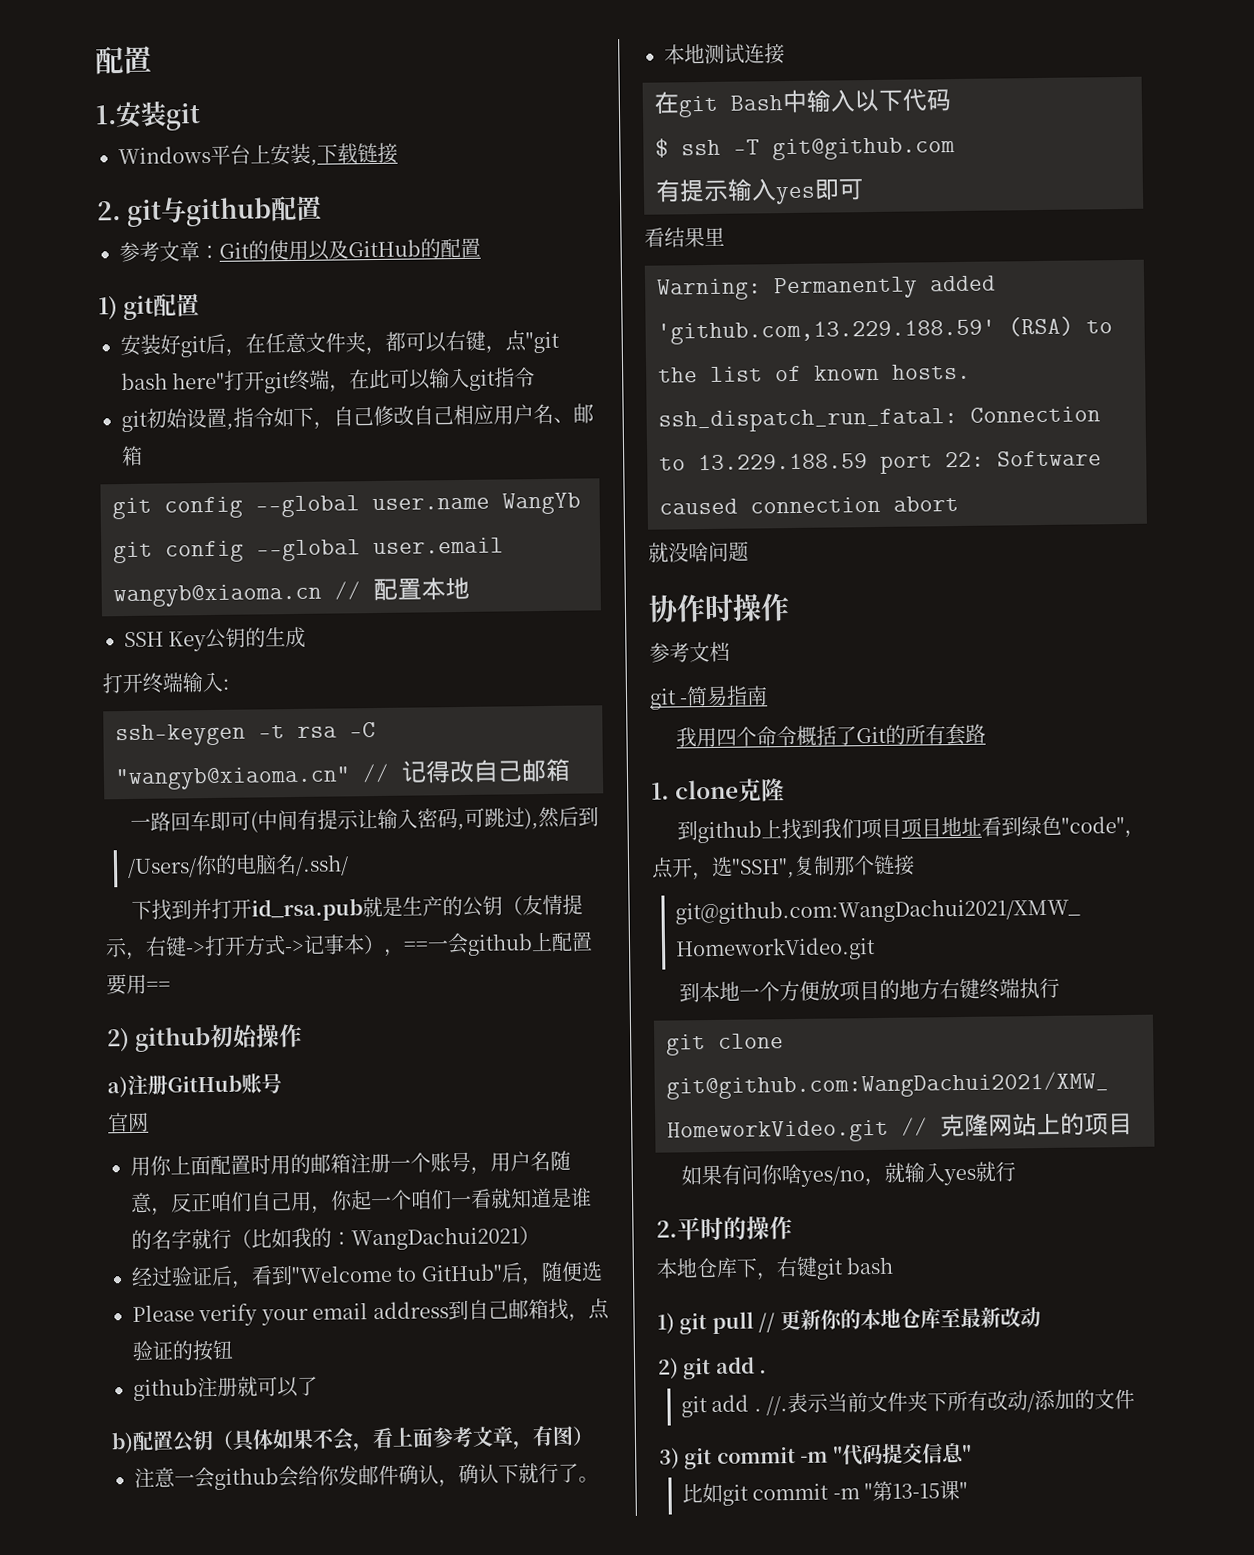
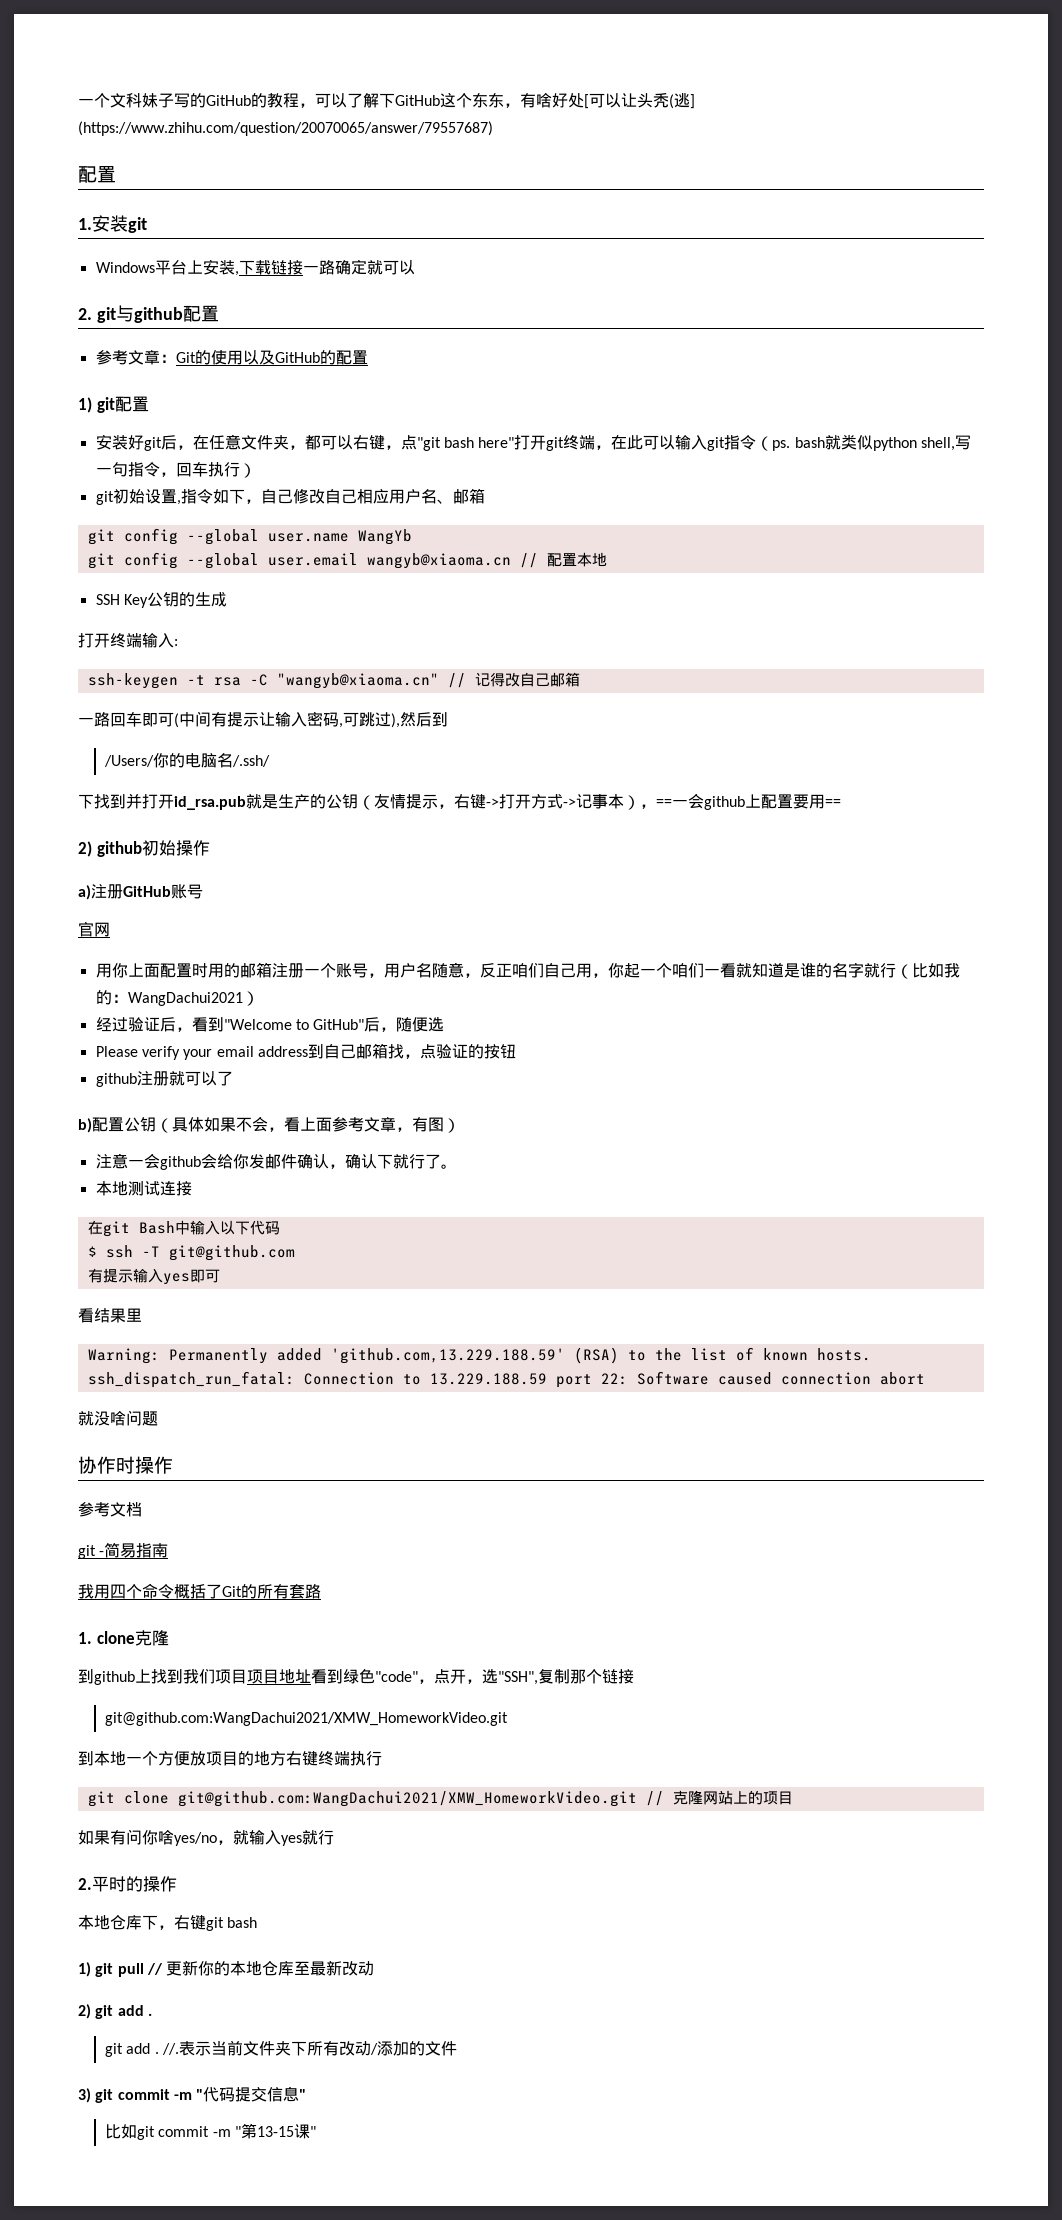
+ 一个文科妹子写的GitHub的教程，可以了解下GitHub这个东东，有啥好处[可以让头秃(逃] (https://www.zhihu.com/question/20070065/answer/79557687)
- Windows平台上安装,下载链接
+ Windows平台上安装,下载链接一路确定就可以
- 安装好git后，在任意文件夹，都可以右键，点"git bash here"打开git终端，在此可以输入git指令
+ 安装好git后，在任意文件夹，都可以右键，点"git bash here"打开git终端，在此可以输入git指令（ps. bash就类似python shell,写一句指令，回车执行）

